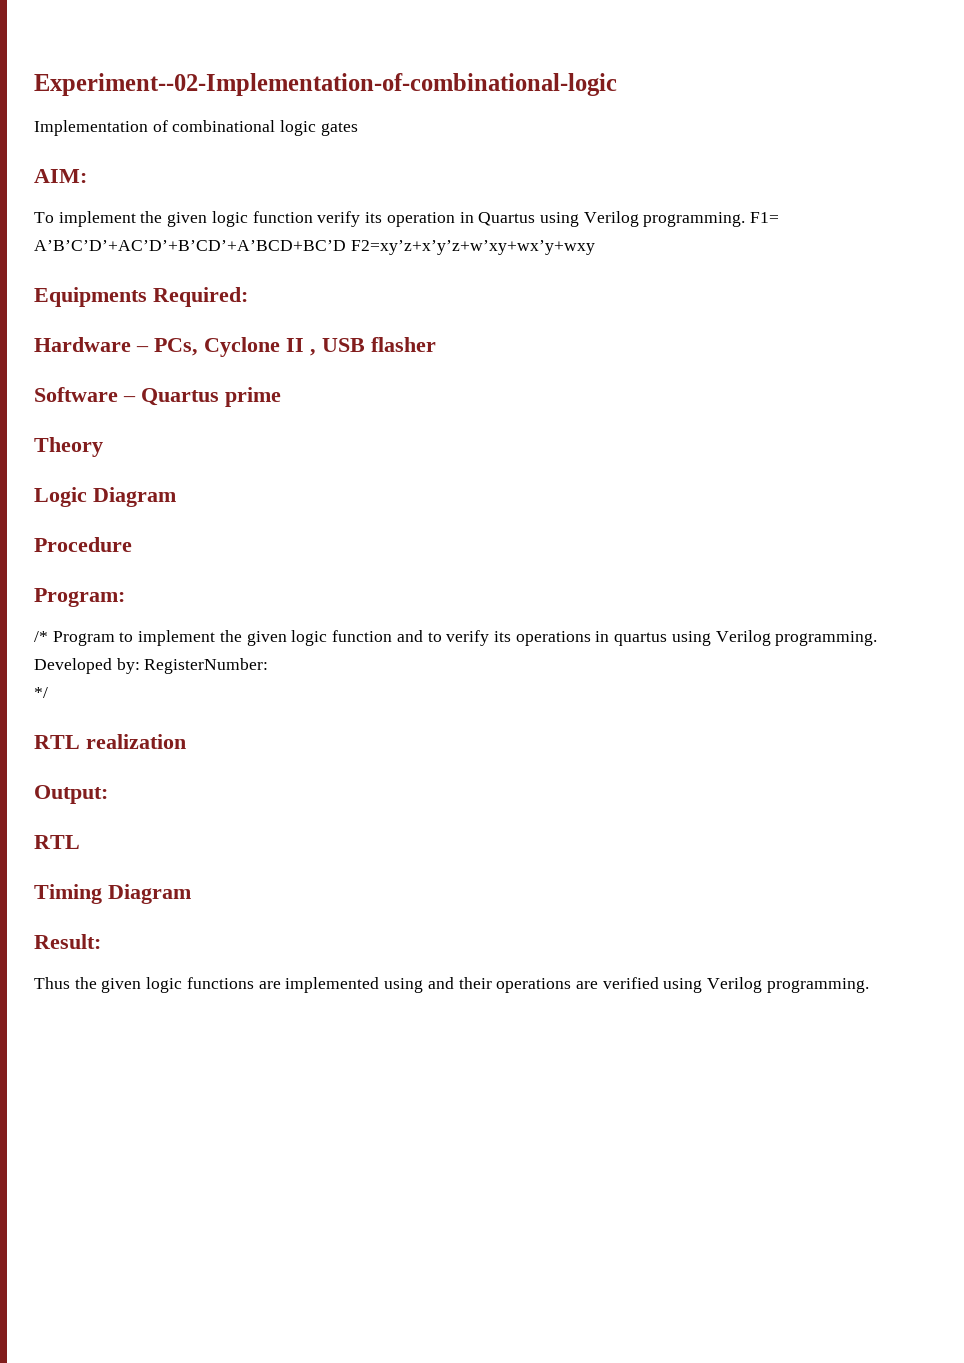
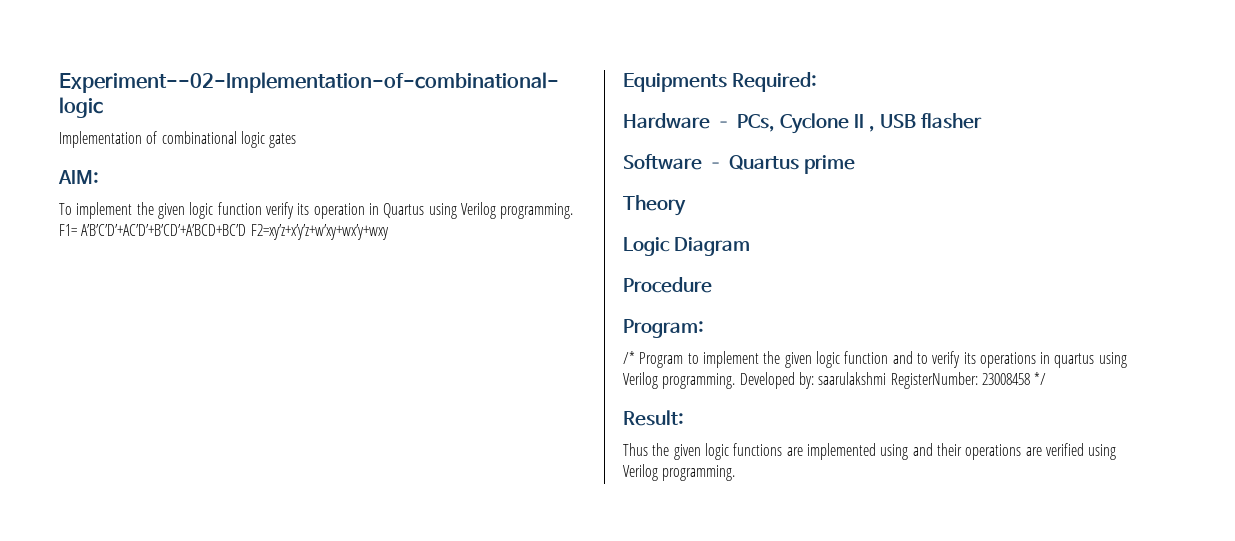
- Developed by: RegisterNumber:
- */
+ Developed by: saarulakshmi RegisterNumber: 23008458 */
- RTL realization
- Output:
- RTL
- Timing Diagram

